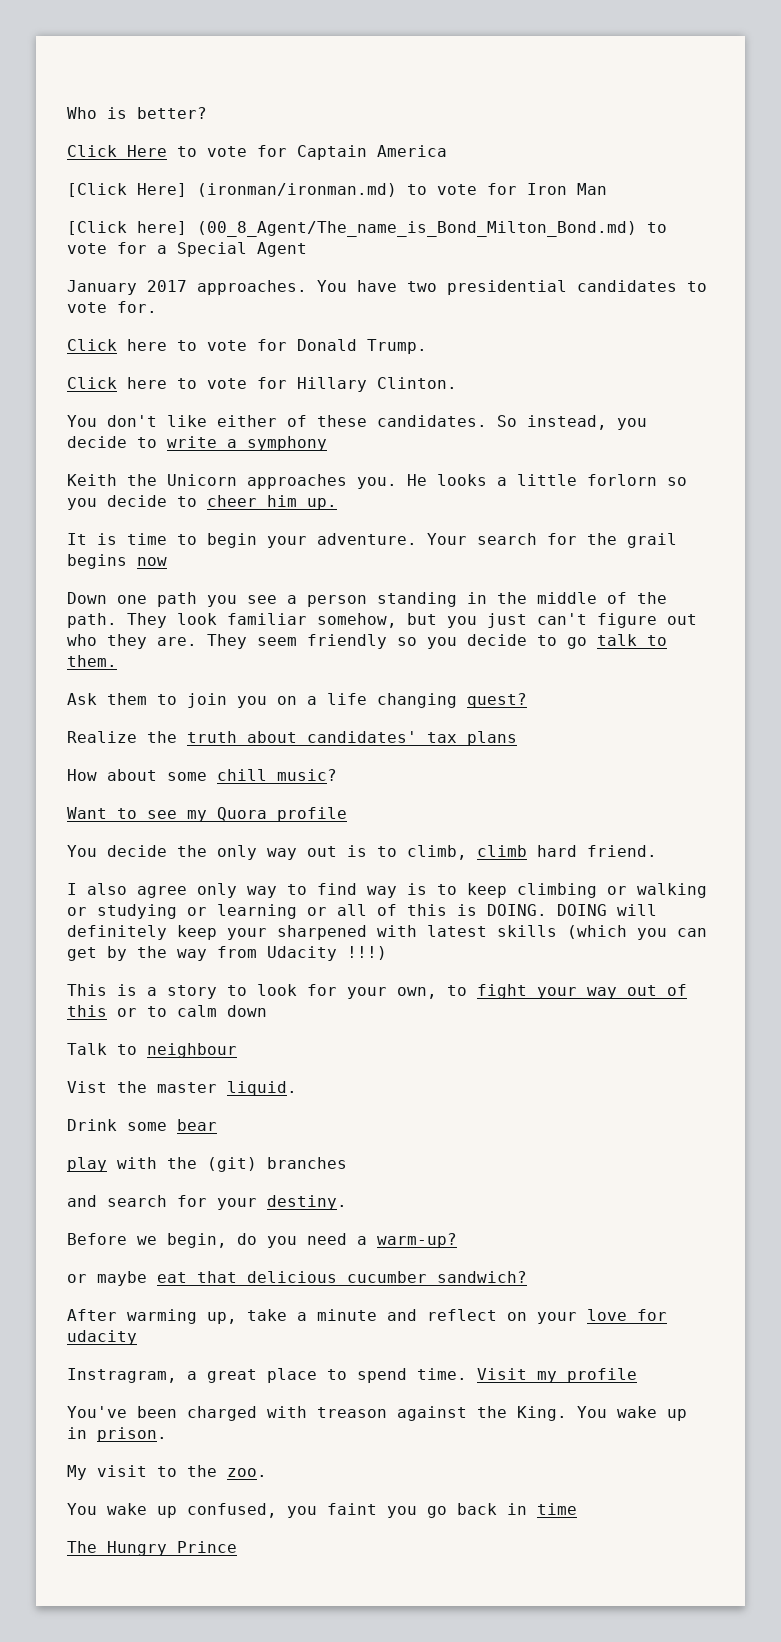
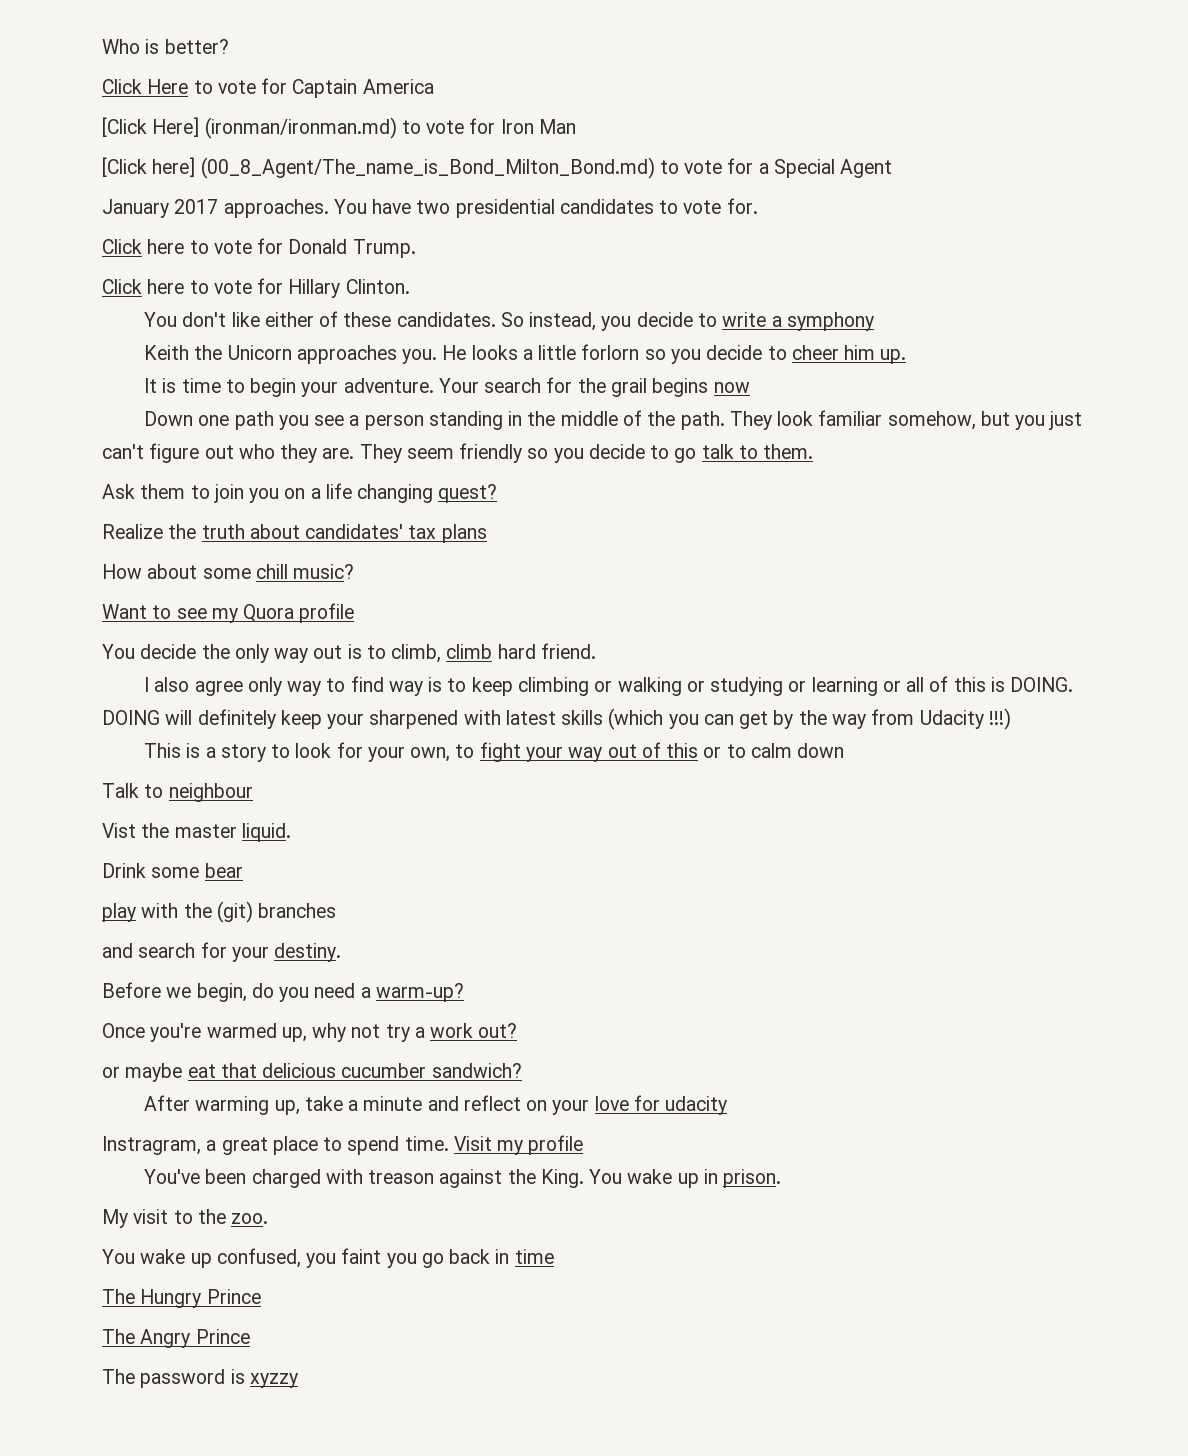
+ Once you're warmed up, why not try a work out?
+ The Angry Prince
+ The password is xyzzy

